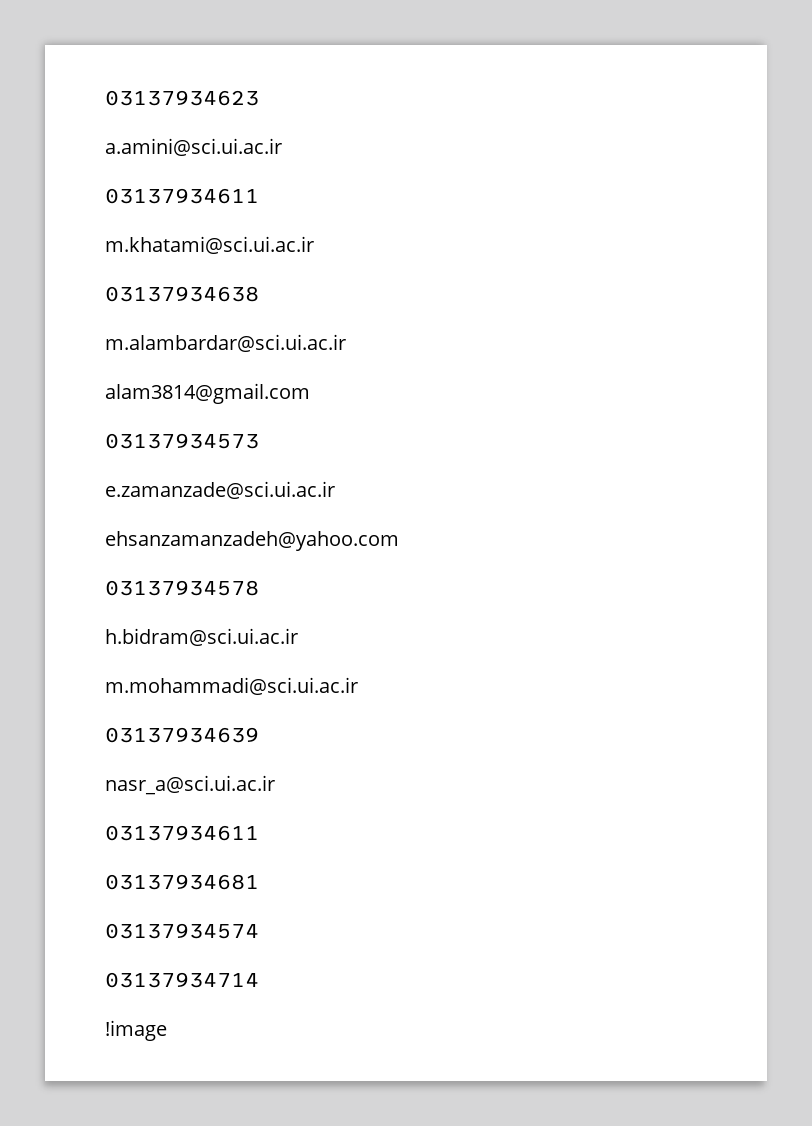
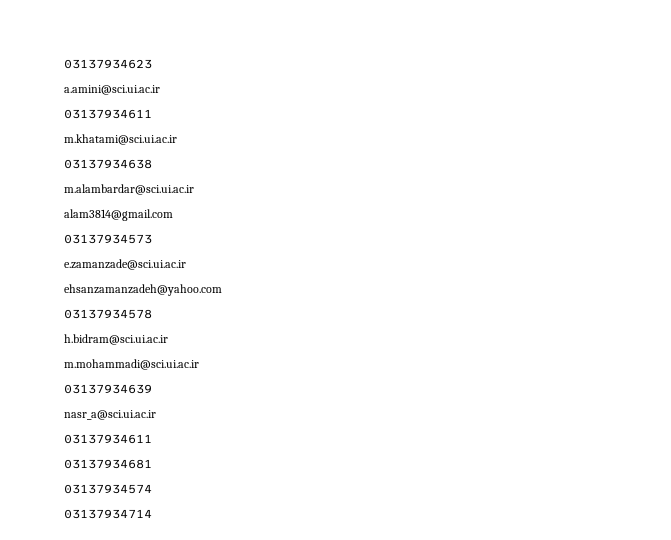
- !image

